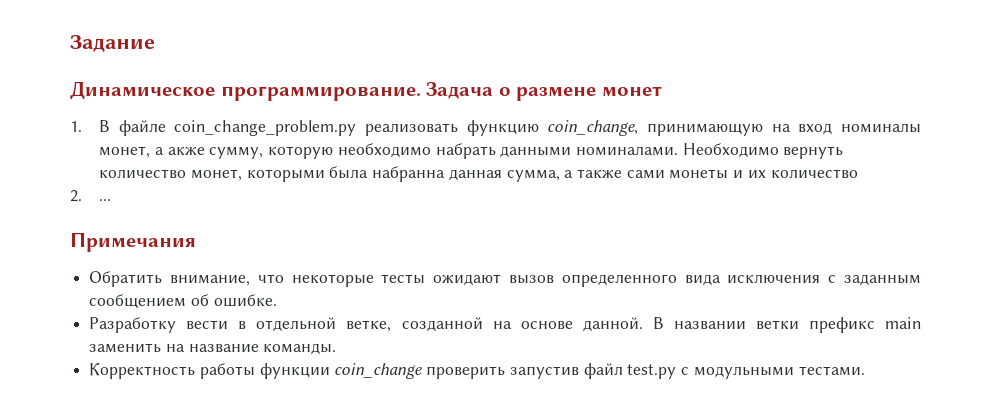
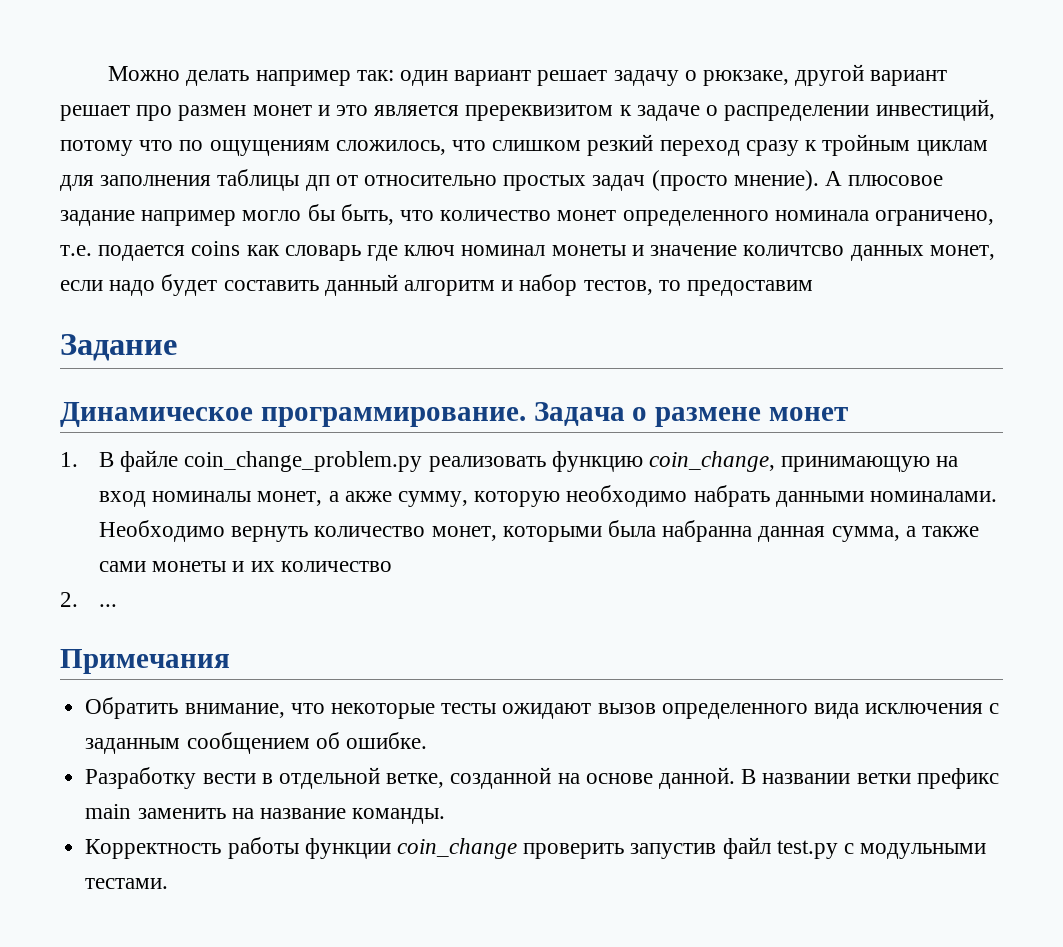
+ Можно делать например так: один вариант решает задачу о рюкзаке, другой вариант решает про размен монет и это является пререквизитом к задаче о распределении инвестиций, потому что по ощущениям сложилось, что слишком резкий переход сразу к тройным циклам для заполнения таблицы дп от относительно простых задач (просто мнение). А плюсовое задание например могло бы быть, что количество монет определенного номинала ограничено, т.е. подается coins как словарь где ключ номинал монеты и значение количтсво данных монет, если надо будет составить данный алгоритм и набор тестов, то предоставим

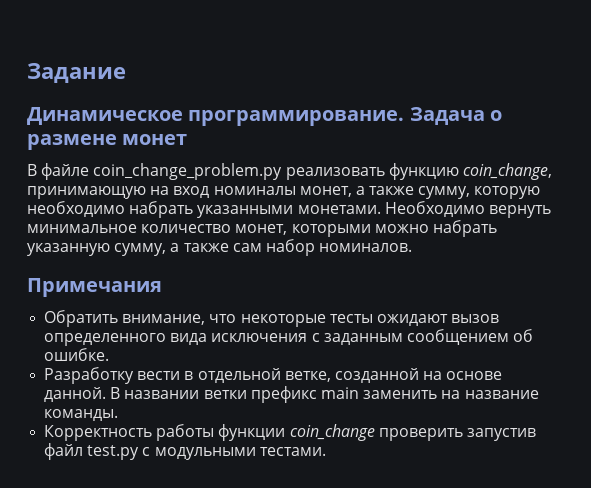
- Можно делать например так: один вариант решает задачу о рюкзаке, другой вариант решает про размен монет и это является пререквизитом к задаче о распределении инвестиций, потому что по ощущениям сложилось, что слишком резкий переход сразу к тройным циклам для заполнения таблицы дп от относительно простых задач (просто мнение). А плюсовое задание например могло бы быть, что количество монет определенного номинала ограничено, т.е. подается coins как словарь где ключ номинал монеты и значение количтсво данных монет, если надо будет составить данный алгоритм и набор тестов, то предоставим
- 1. В файле coin_change_problem.py реализовать функцию coin_change, принимающую на вход номиналы монет, а акже сумму, которую необходимо набрать данными номиналами.
+ В файле coin_change_problem.py реализовать функцию coin_change, принимающую на вход номиналы монет, а также сумму, которую необходимо набрать указанными монетами.
- Необходимо вернуть количество монет, которыми была набранна данная сумма, а также сами монеты и их количество
- 2. ...
+ Необходимо вернуть минимальное количество монет, которыми можно набрать указанную сумму, а также сам набор номиналов.

